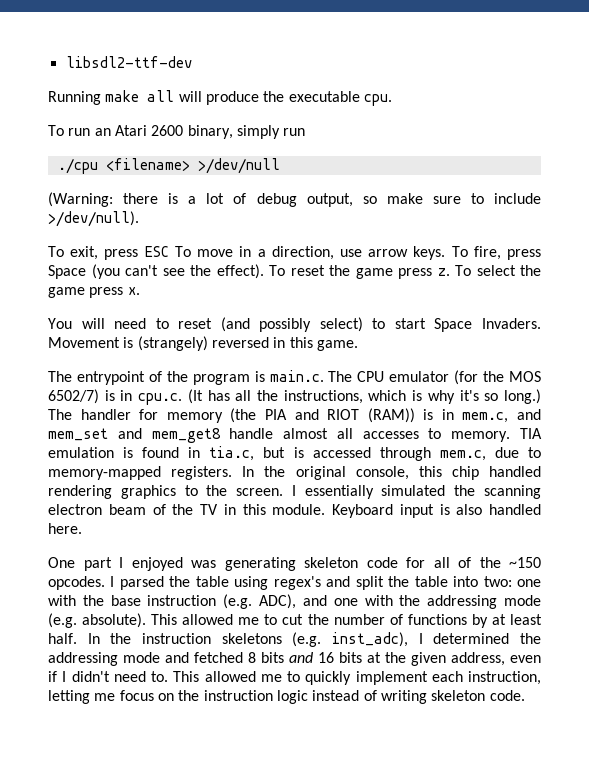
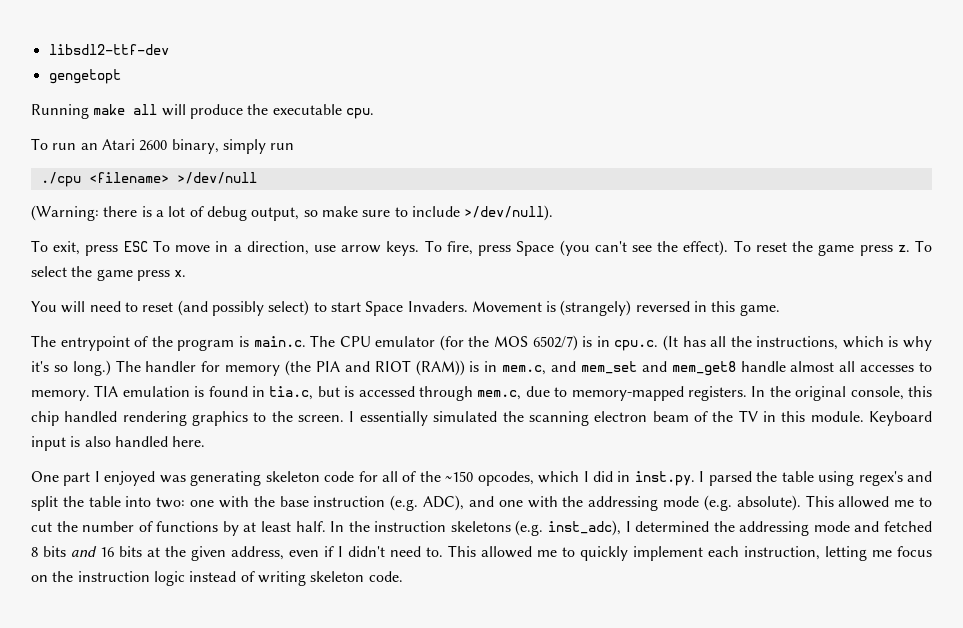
+ gengetopt
- One part I enjoyed was generating skeleton code for all of the ~150 opcodes. I parsed the table using regex's and split the table into two: one with the base instruction (e.g. ADC), and one with the addressing mode (e.g. absolute).
+ One part I enjoyed was generating skeleton code for all of the ~150 opcodes, which I did in inst.py. I parsed the table using regex's and split the table into two: one with the base instruction (e.g. ADC), and one with the addressing mode (e.g. absolute).

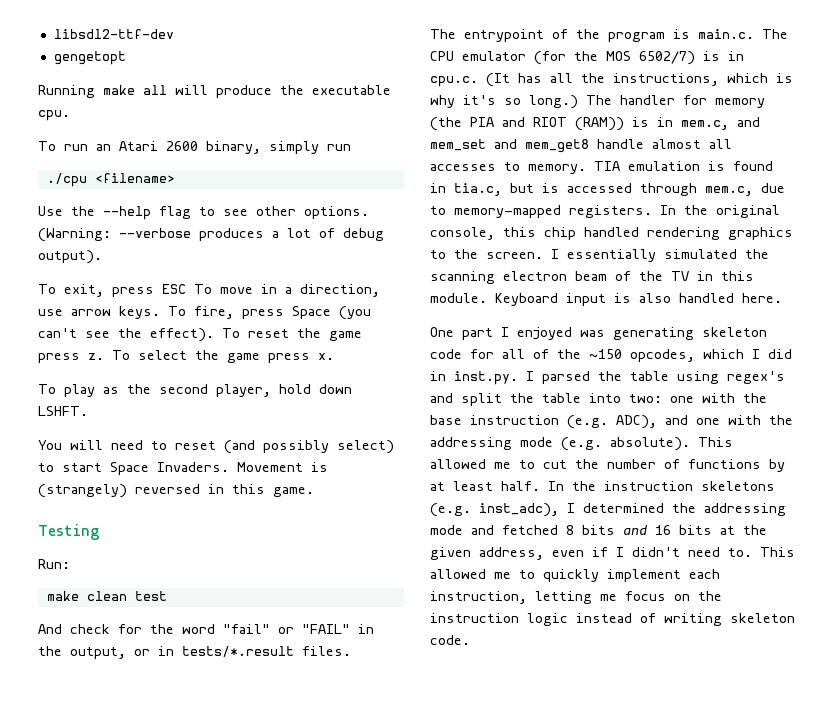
- ./cpu <filename> >/dev/null
- (Warning: there is a lot of debug output, so make sure to include >/dev/null).
+ ./cpu <filename>
+ Use the --help flag to see other options. (Warning: --verbose produces a lot of debug output).
+ To play as the second player, hold down LSHFT.
+ Testing
+ Run:
+ make clean test
+ And check for the word "fail" or "FAIL" in the output, or in tests/*.result files.

